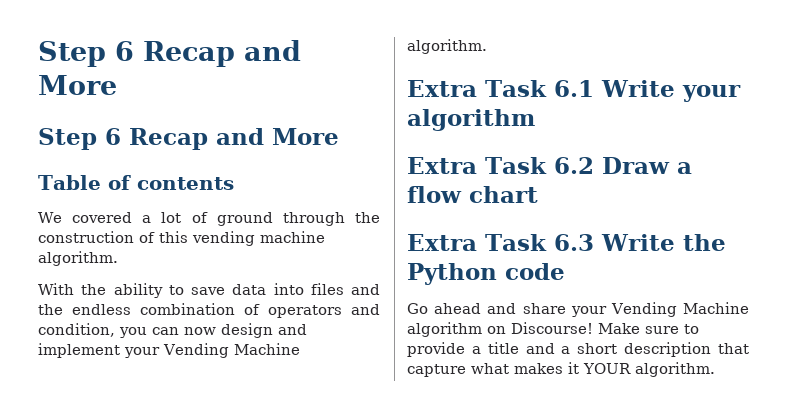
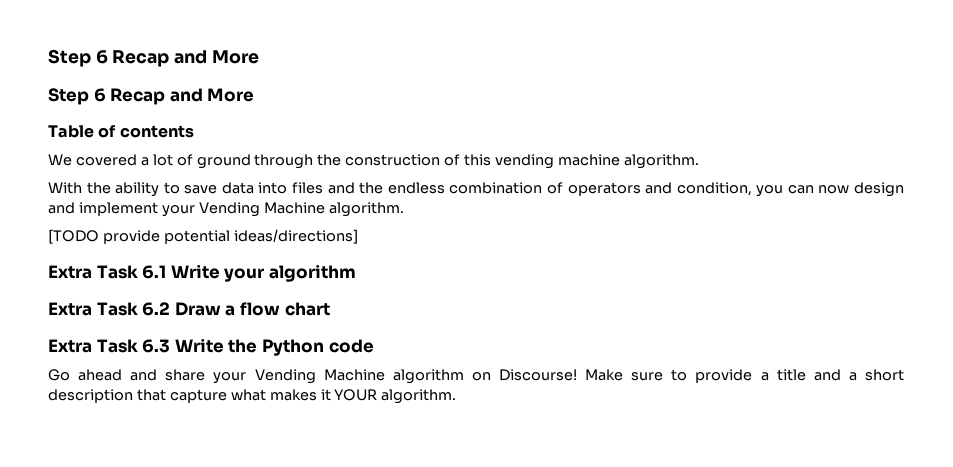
+ [TODO provide potential ideas/directions]

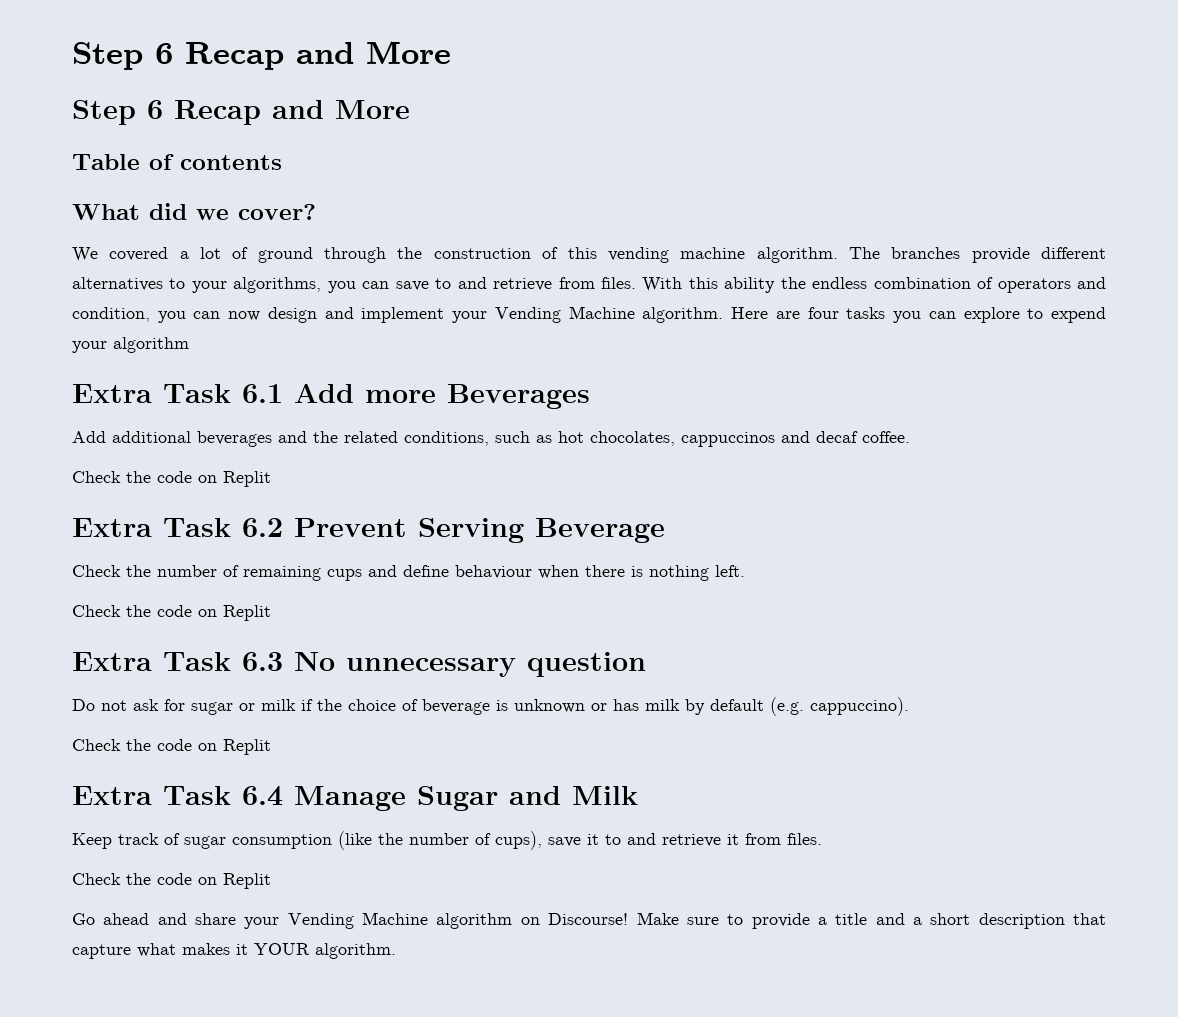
+ What did we cover?
- We covered a lot of ground through the construction of this vending machine algorithm.
- With the ability to save data into files and the endless combination of operators and condition, you can now design and implement your Vending Machine algorithm.
- [TODO provide potential ideas/directions]
- Extra Task 6.1 Write your algorithm
- Extra Task 6.2 Draw a flow chart
- Extra Task 6.3 Write the Python code
+ We covered a lot of ground through the construction of this vending machine algorithm. The branches provide different alternatives to your algorithms, you can save to and retrieve from files. With this ability the endless combination of operators and condition, you can now design and implement your Vending Machine algorithm. Here are four tasks you can explore to expend your algorithm
+ Extra Task 6.1 Add more Beverages
+ Add additional beverages and the related conditions, such as hot chocolates, cappuccinos and decaf coffee.
+ Check the code on Replit
+ Extra Task 6.2 Prevent Serving Beverage
+ Check the number of remaining cups and define behaviour when there is nothing left.
+ Check the code on Replit
+ Extra Task 6.3 No unnecessary question
+ Do not ask for sugar or milk if the choice of beverage is unknown or has milk by default (e.g. cappuccino).
+ Check the code on Replit
+ Extra Task 6.4 Manage Sugar and Milk
+ Keep track of sugar consumption (like the number of cups), save it to and retrieve it from files.
+ Check the code on Replit

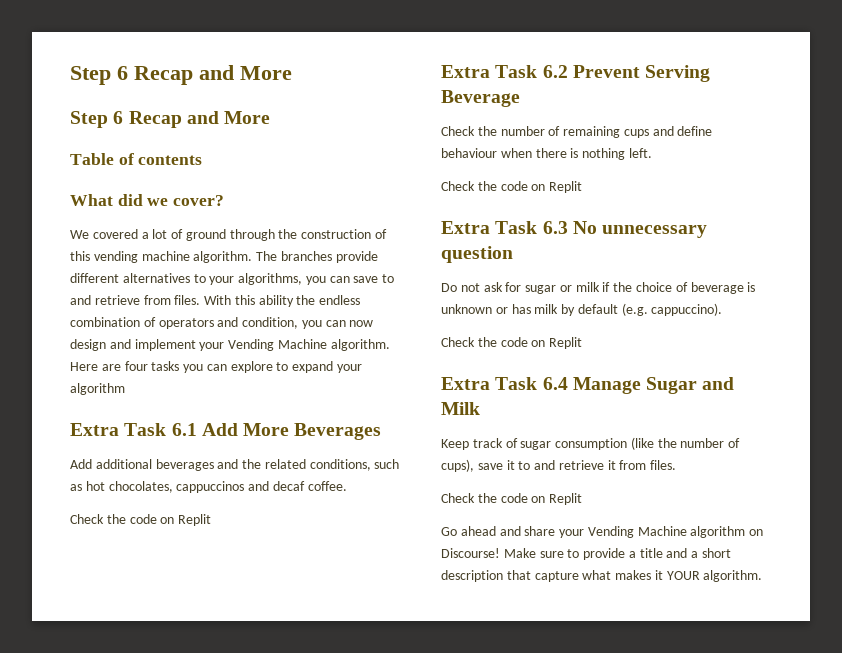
- Here are four tasks you can explore to expend your algorithm
+ Here are four tasks you can explore to expand your algorithm
- Extra Task 6.1 Add more Beverages
+ Extra Task 6.1 Add More Beverages

